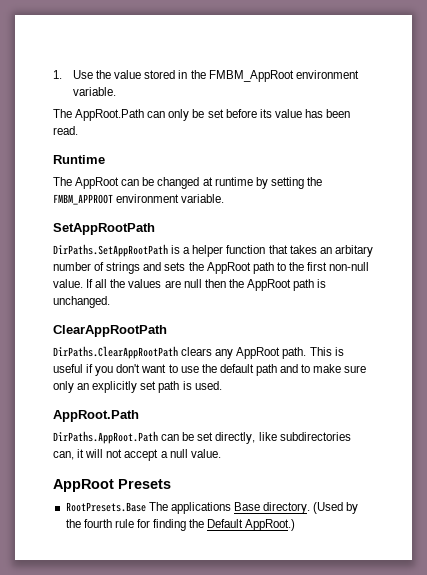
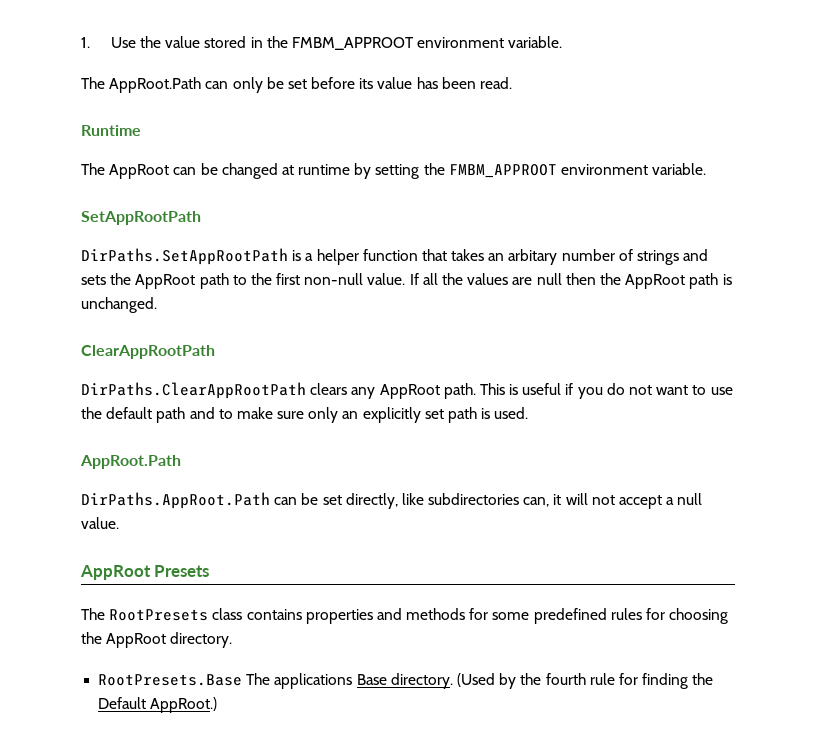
- 1. Use the value stored in the FMBM_AppRoot environment variable.
+ 1. Use the value stored in the FMBM_APPROOT environment variable.
- This is useful if you don't want to use the default path and to make sure only an explicitly set path is used.
+ This is useful if you do not want to use the default path and to make sure only an explicitly set path is used.
+ The RootPresets class contains properties and methods for some predefined rules for choosing the AppRoot directory.

